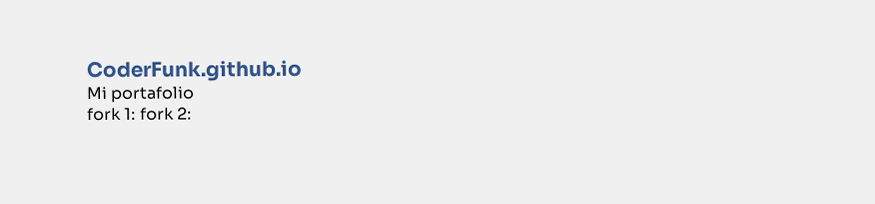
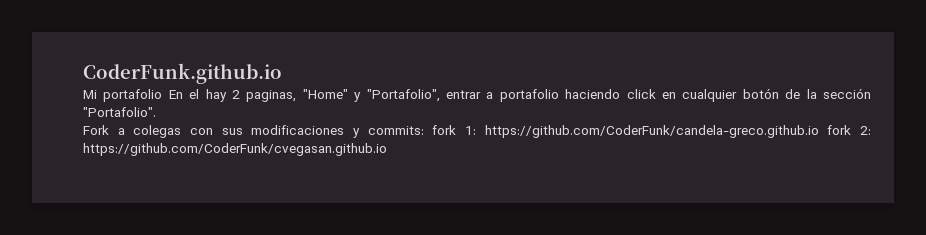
- Mi portafolio
- fork 1: fork 2:
+ Mi portafolio En el hay 2 paginas, "Home" y "Portafolio", entrar a portafolio haciendo click en cualquier botón de la sección "Portafolio".
+ Fork a colegas con sus modificaciones y commits: fork 1: https://github.com/CoderFunk/candela-greco.github.io fork 2: https://github.com/CoderFunk/cvegasan.github.io

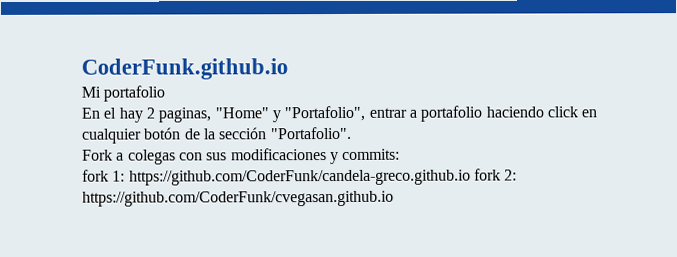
- Mi portafolio En el hay 2 paginas, "Home" y "Portafolio", entrar a portafolio haciendo click en cualquier botón de la sección "Portafolio".
+ Mi portafolio
+ En el hay 2 paginas, "Home" y "Portafolio", entrar a portafolio haciendo click en cualquier botón de la sección "Portafolio".
- Fork a colegas con sus modificaciones y commits: fork 1: https://github.com/CoderFunk/candela-greco.github.io fork 2: https://github.com/CoderFunk/cvegasan.github.io
+ Fork a colegas con sus modificaciones y commits:
+ fork 1: https://github.com/CoderFunk/candela-greco.github.io fork 2: https://github.com/CoderFunk/cvegasan.github.io

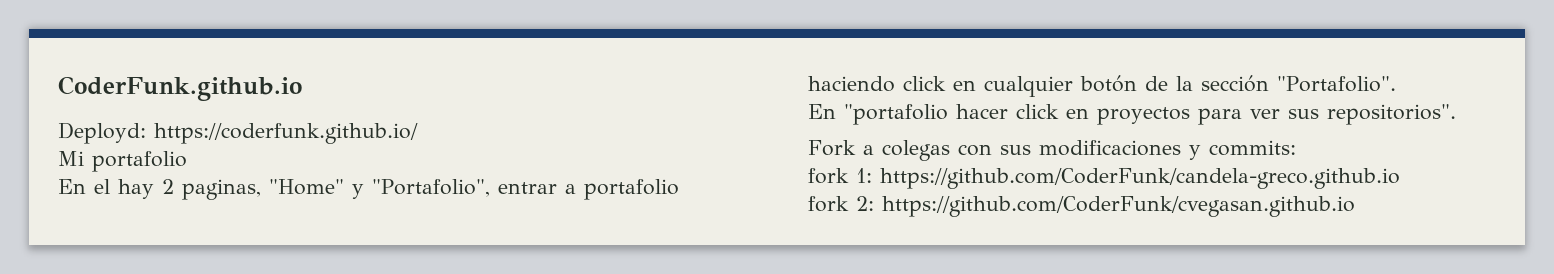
+ Deployd: https://coderfunk.github.io/
+ En "portafolio hacer click en proyectos para ver sus repositorios".
- fork 1: https://github.com/CoderFunk/candela-greco.github.io fork 2: https://github.com/CoderFunk/cvegasan.github.io
+ fork 1: https://github.com/CoderFunk/candela-greco.github.io
+ fork 2: https://github.com/CoderFunk/cvegasan.github.io

